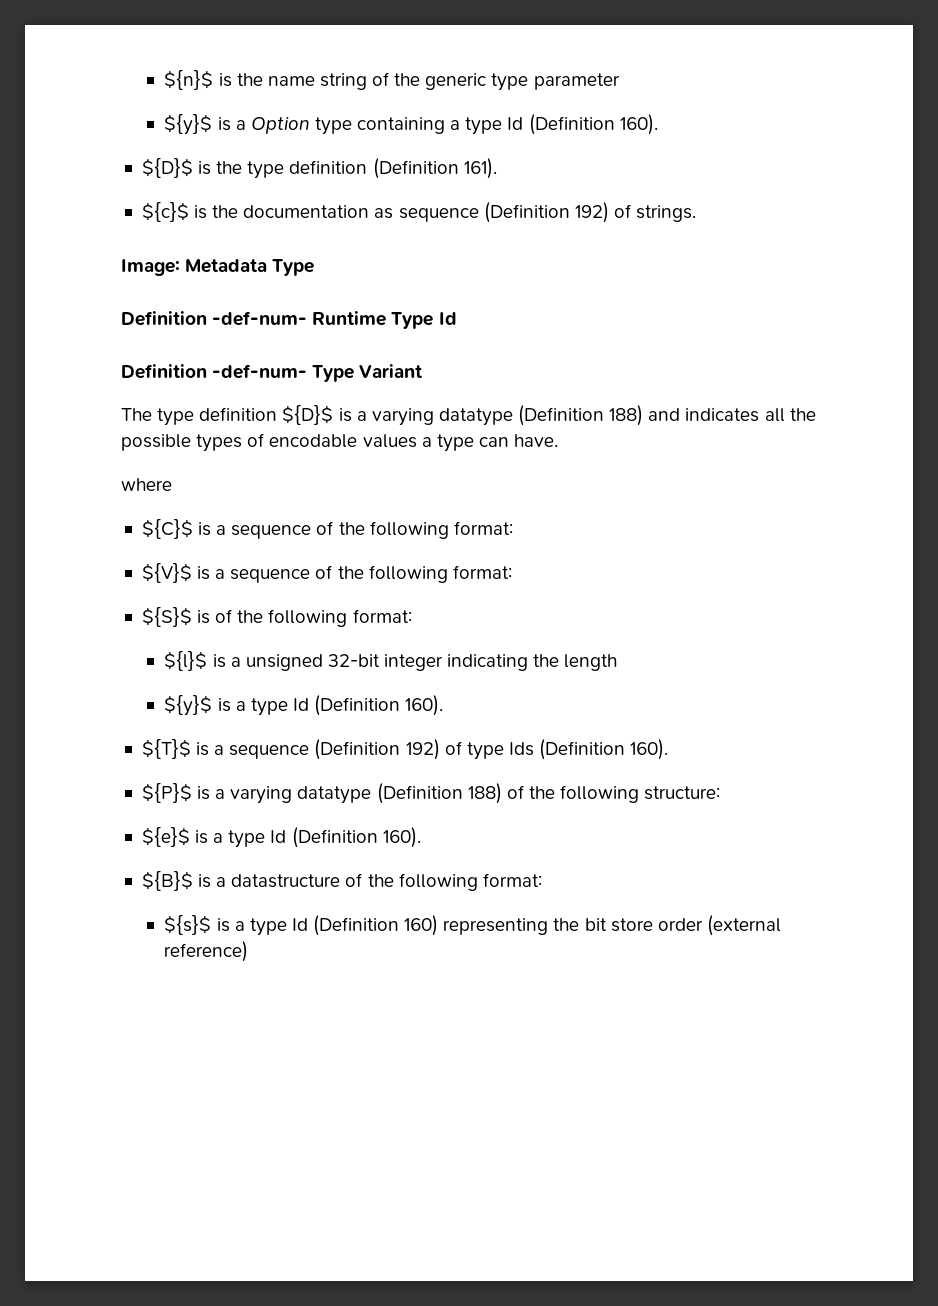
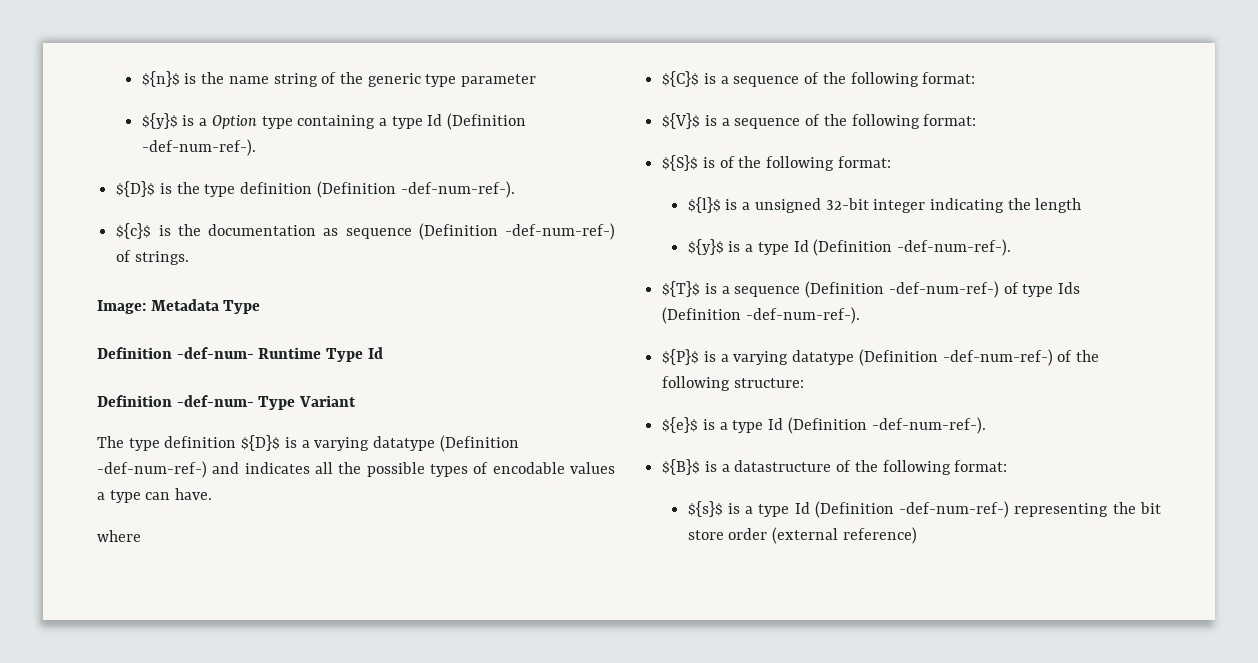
- ${y}$ is a Option type containing a type Id (Definition 160).
+ ${y}$ is a Option type containing a type Id (Definition -def-num-ref-).
- ${D}$ is the type definition (Definition 161).
+ ${D}$ is the type definition (Definition -def-num-ref-).
- ${c}$ is the documentation as sequence (Definition 192) of strings.
+ ${c}$ is the documentation as sequence (Definition -def-num-ref-) of strings.
- The type definition ${D}$ is a varying datatype (Definition 188) and indicates all the possible types of encodable values a type can have.
+ The type definition ${D}$ is a varying datatype (Definition -def-num-ref-) and indicates all the possible types of encodable values a type can have.
- ${y}$ is a type Id (Definition 160).
+ ${y}$ is a type Id (Definition -def-num-ref-).
- ${T}$ is a sequence (Definition 192) of type Ids (Definition 160).
+ ${T}$ is a sequence (Definition -def-num-ref-) of type Ids (Definition -def-num-ref-).
- ${P}$ is a varying datatype (Definition 188) of the following structure:
+ ${P}$ is a varying datatype (Definition -def-num-ref-) of the following structure:
- ${e}$ is a type Id (Definition 160).
+ ${e}$ is a type Id (Definition -def-num-ref-).
- ${s}$ is a type Id (Definition 160) representing the bit store order (external reference)
+ ${s}$ is a type Id (Definition -def-num-ref-) representing the bit store order (external reference)

